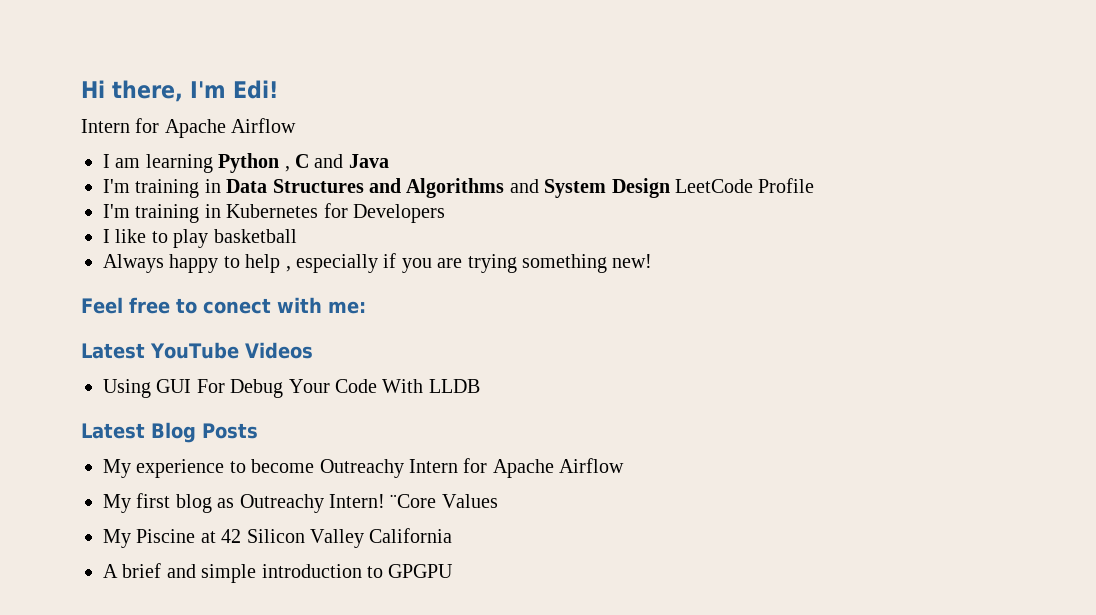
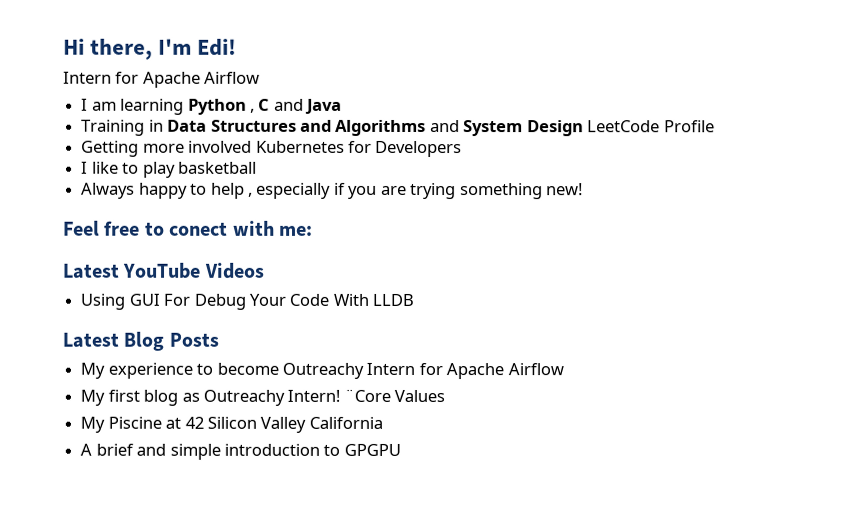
- I'm training in Data Structures and Algorithms and System Design LeetCode Profile
+ Training in Data Structures and Algorithms and System Design LeetCode Profile
- I'm training in Kubernetes for Developers
+ Getting more involved Kubernetes for Developers

